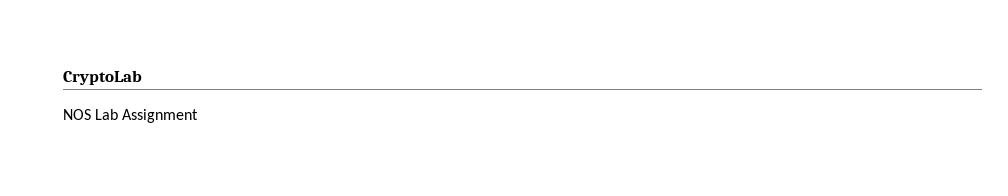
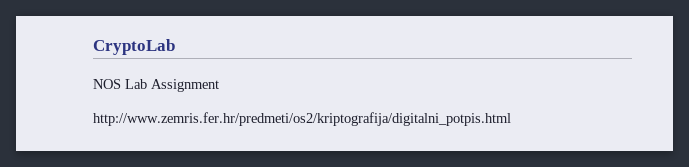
+ http://www.zemris.fer.hr/predmeti/os2/kriptografija/digitalni_potpis.html

